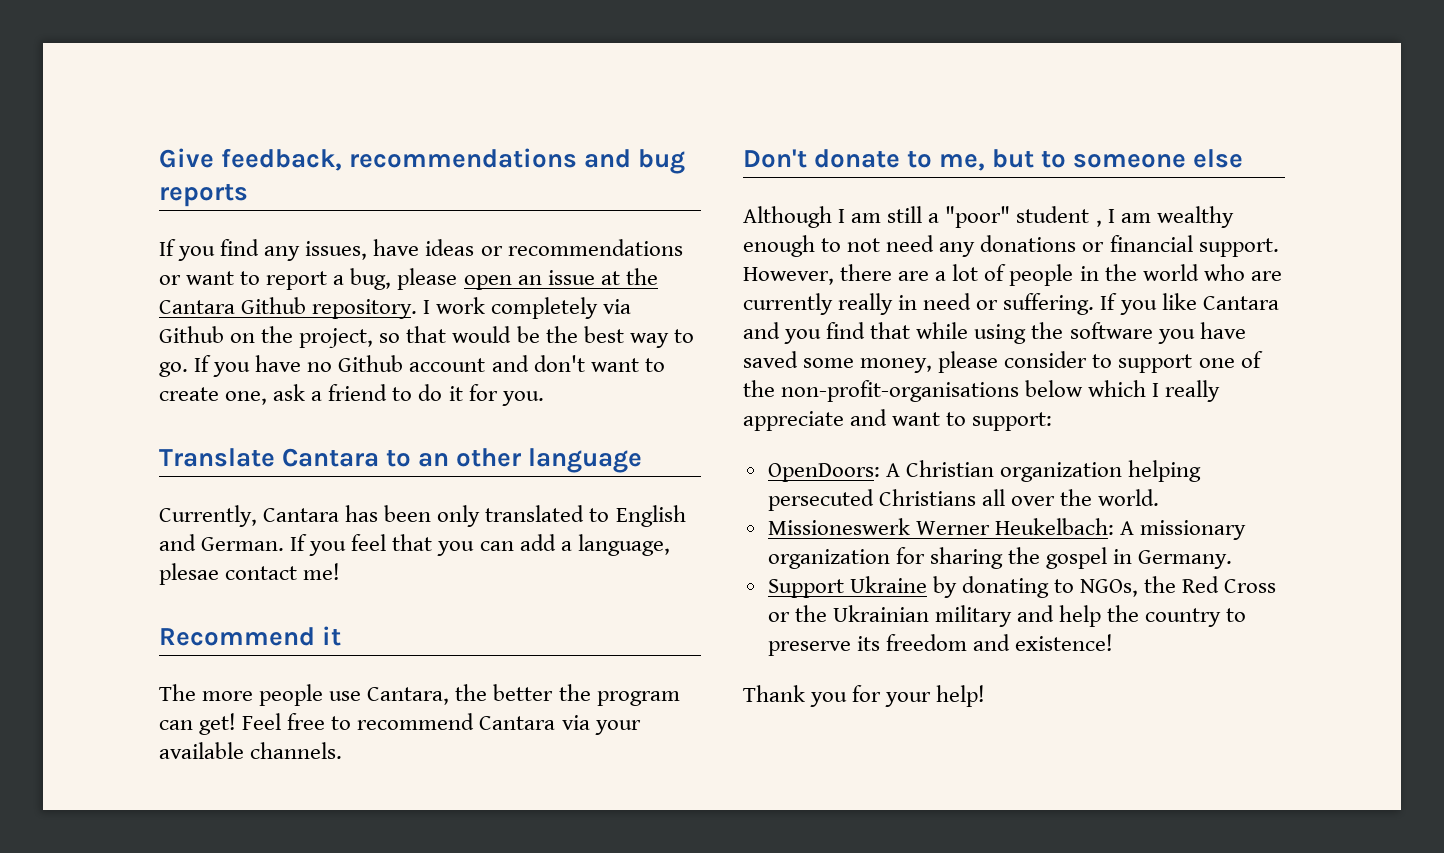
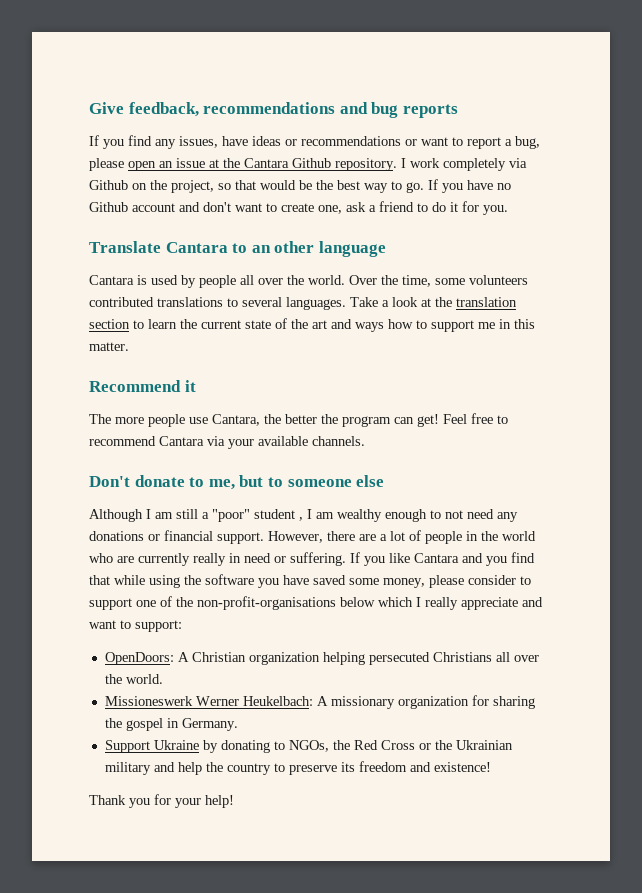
- Currently, Cantara has been only translated to English and German. If you feel that you can add a language, plesae contact me!
+ Cantara is used by people all over the world. Over the time, some volunteers contributed translations to several languages. Take a look at the translation section to learn the current state of the art and ways how to support me in this matter.

